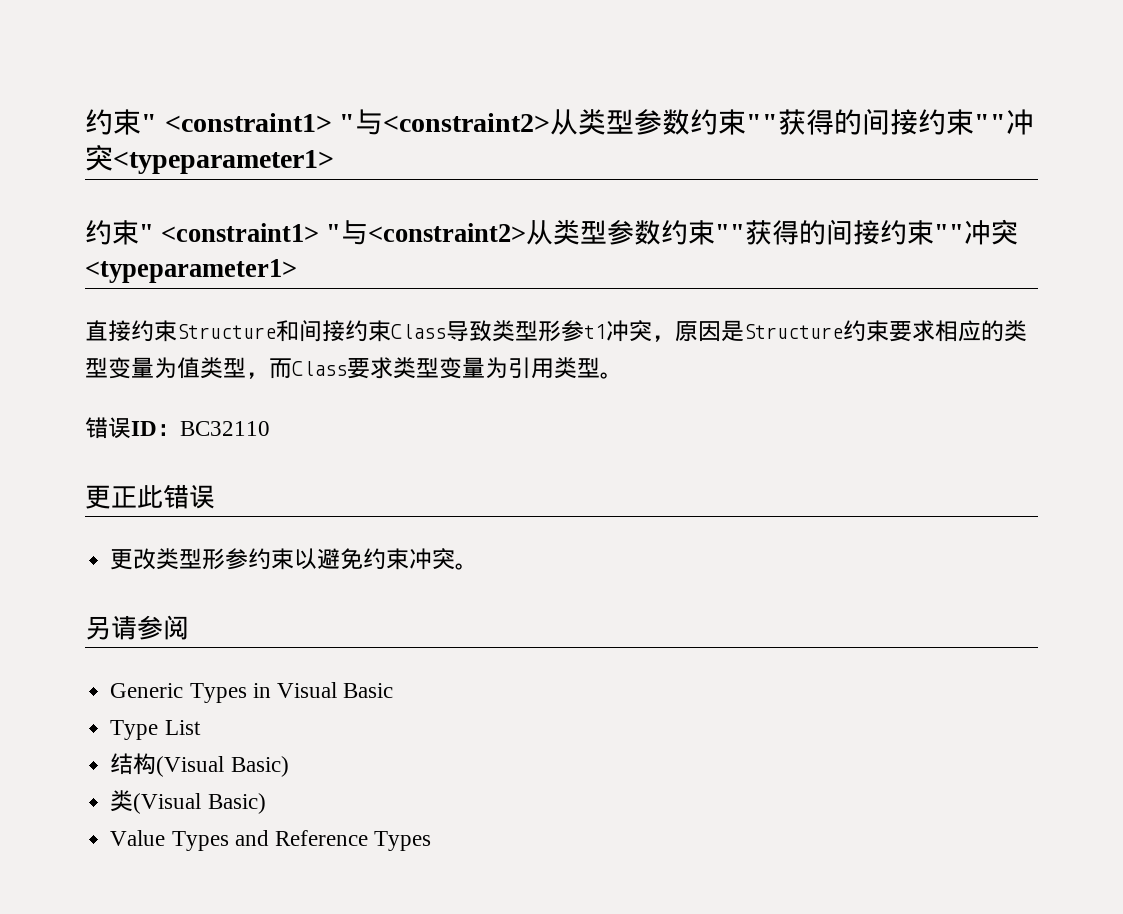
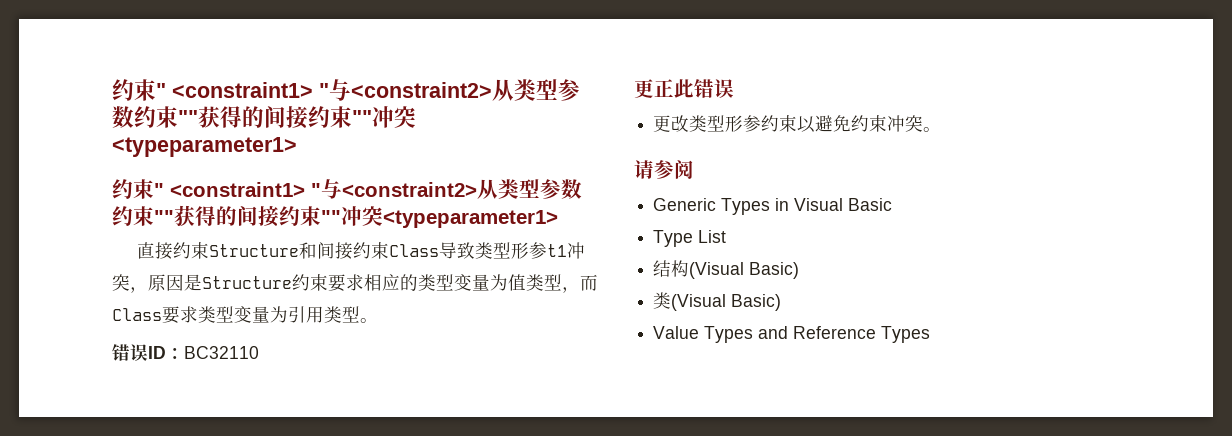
- 另请参阅
+ 请参阅

